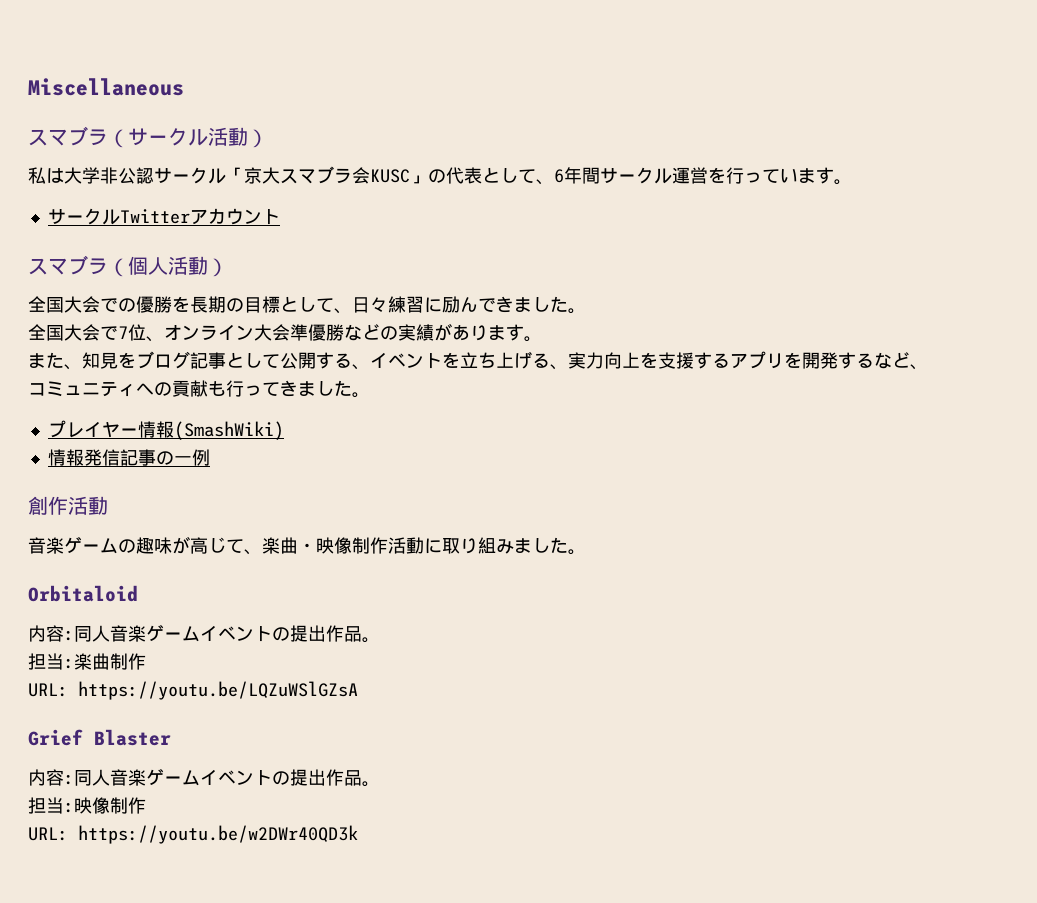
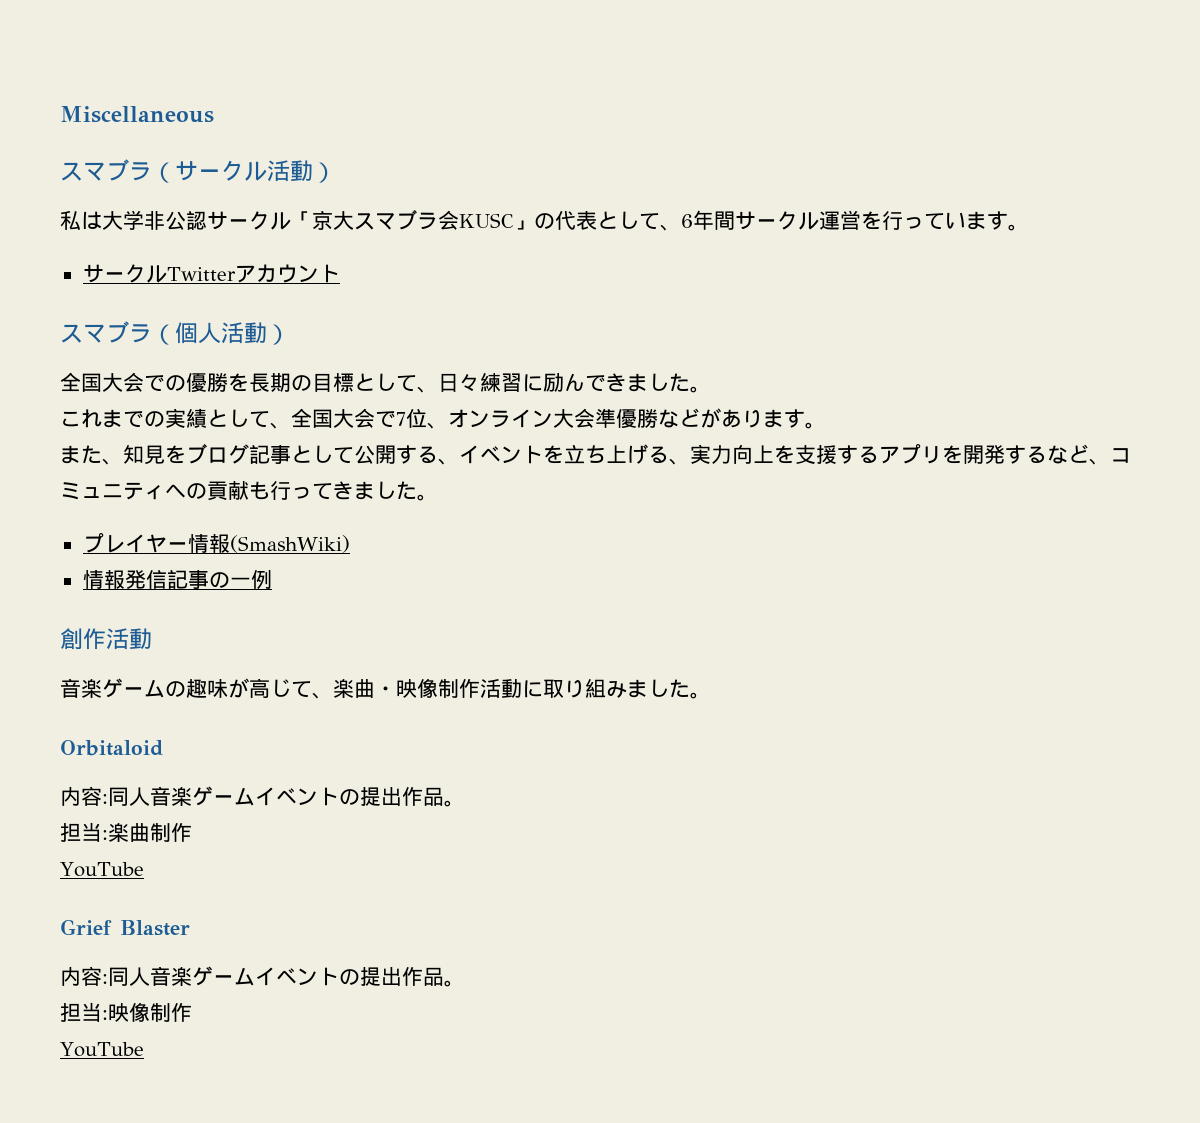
- 全国大会で7位、オンライン大会準優勝などの実績があります。
+ これまでの実績として、全国大会で7位、オンライン大会準優勝などがあります。
  担当:楽曲制作
- URL: https://youtu.be/LQZuWSlGZsA
+ YouTube
  担当:映像制作
- URL: https://youtu.be/w2DWr40QD3k
+ YouTube

